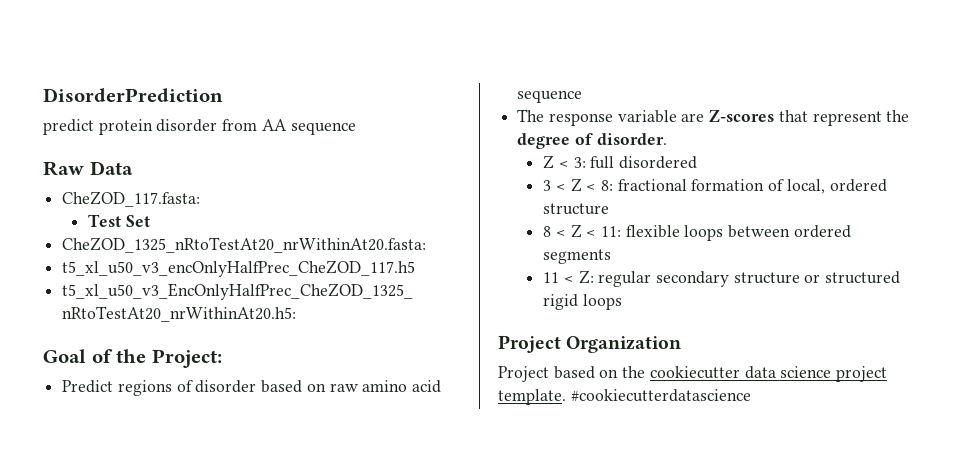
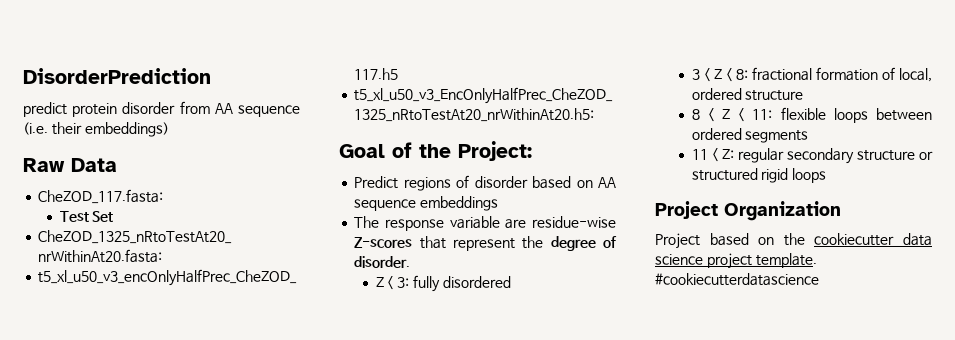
- predict protein disorder from AA sequence
+ predict protein disorder from AA sequence (i.e. their embeddings)
- Predict regions of disorder based on raw amino acid sequence
+ Predict regions of disorder based on AA sequence embeddings
- The response variable are Z-scores that represent the degree of disorder.
+ The response variable are residue-wise Z-scores that represent the degree of disorder.
- Z < 3: full disordered
+ Z < 3: fully disordered

